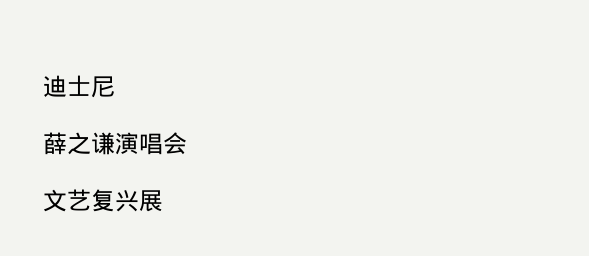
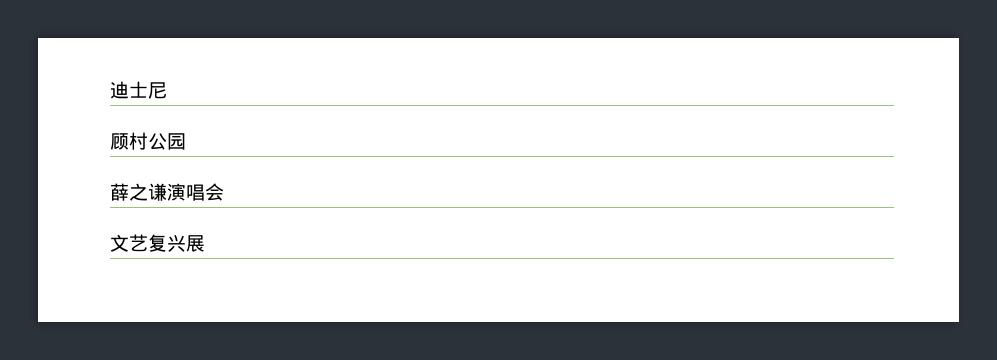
+ 顾村公园

